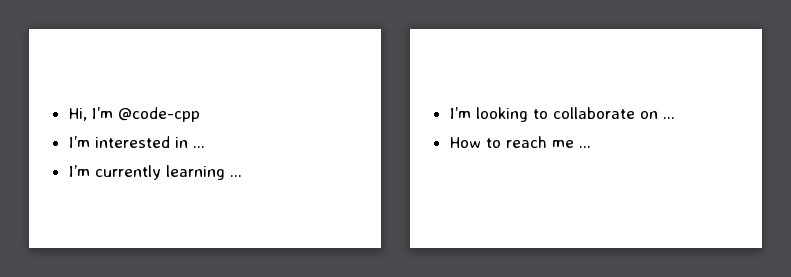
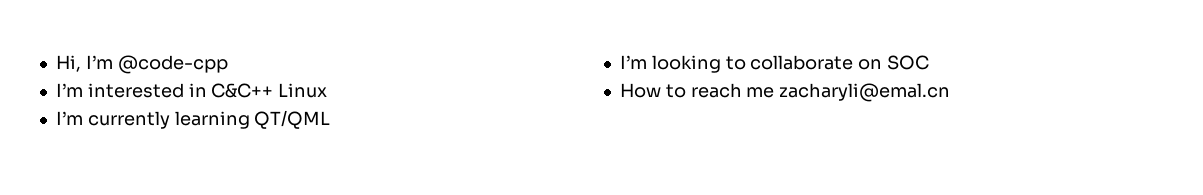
- I’m interested in ...
+ I’m interested in C&C++ Linux
- I’m currently learning ...
+ I’m currently learning QT/QML
- I’m looking to collaborate on ...
+ I’m looking to collaborate on SOC
- How to reach me ...
+ How to reach me zacharyli@emal.cn

